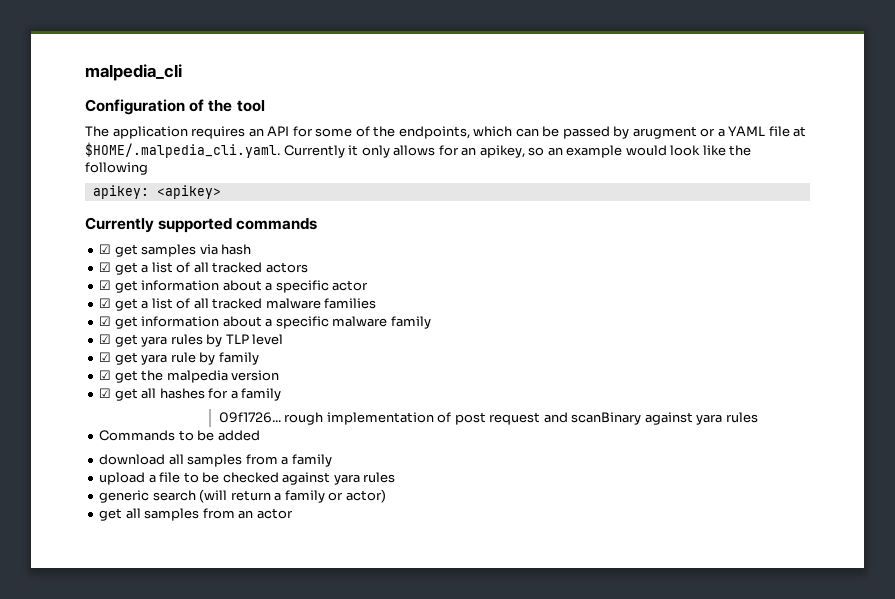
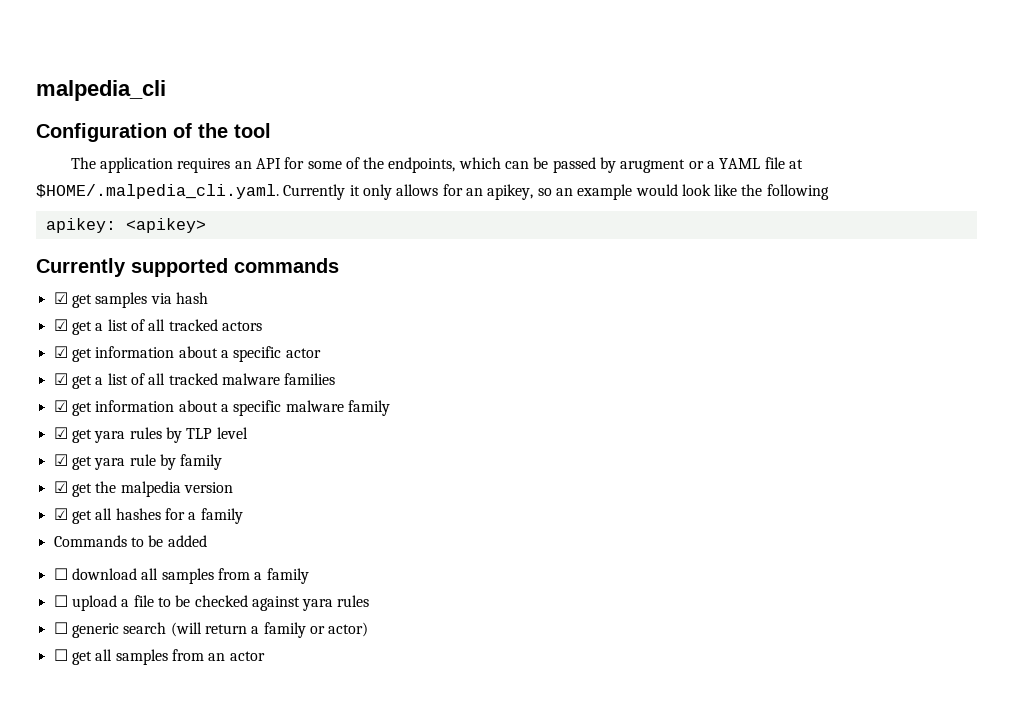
- 09f1726... rough implementation of post request and scanBinary against yara rules
- download all samples from a family
+ ☐ download all samples from a family
- upload a file to be checked against yara rules
+ ☐ upload a file to be checked against yara rules
- generic search (will return a family or actor)
+ ☐ generic search (will return a family or actor)
- get all samples from an actor
+ ☐ get all samples from an actor

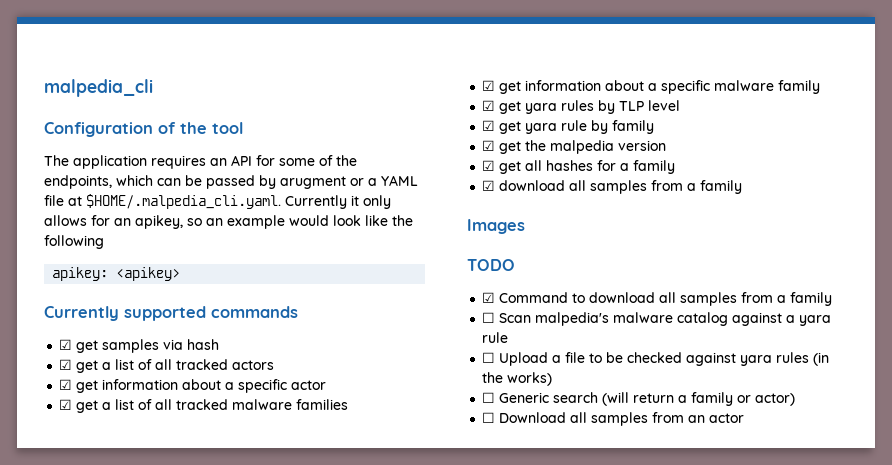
- Commands to be added
- ☐ download all samples from a family
+ ☑ download all samples from a family
+ Images
+ TODO
+ ☑ Command to download all samples from a family
- ☐ upload a file to be checked against yara rules
- ☐ generic search (will return a family or actor)
+ ☐ Scan malpedia's malware catalog against a yara rule
+ ☐ Upload a file to be checked against yara rules (in the works)
+ ☐ Generic search (will return a family or actor)
- ☐ get all samples from an actor
+ ☐ Download all samples from an actor

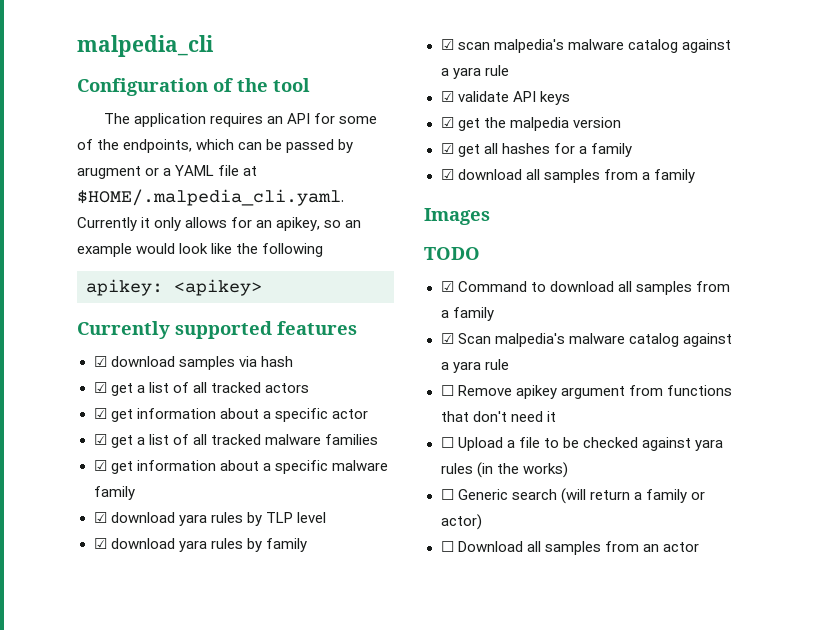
- Currently supported commands
- ☑ get samples via hash
+ Currently supported features
+ ☑ download samples via hash
- ☑ get yara rules by TLP level
+ ☑ download yara rules by TLP level
- ☑ get yara rule by family
+ ☑ download yara rules by family
+ ☑ scan malpedia's malware catalog against a yara rule
+ ☑ validate API keys
- ☐ Scan malpedia's malware catalog against a yara rule
+ ☑ Scan malpedia's malware catalog against a yara rule
+ ☐ Remove apikey argument from functions that don't need it

